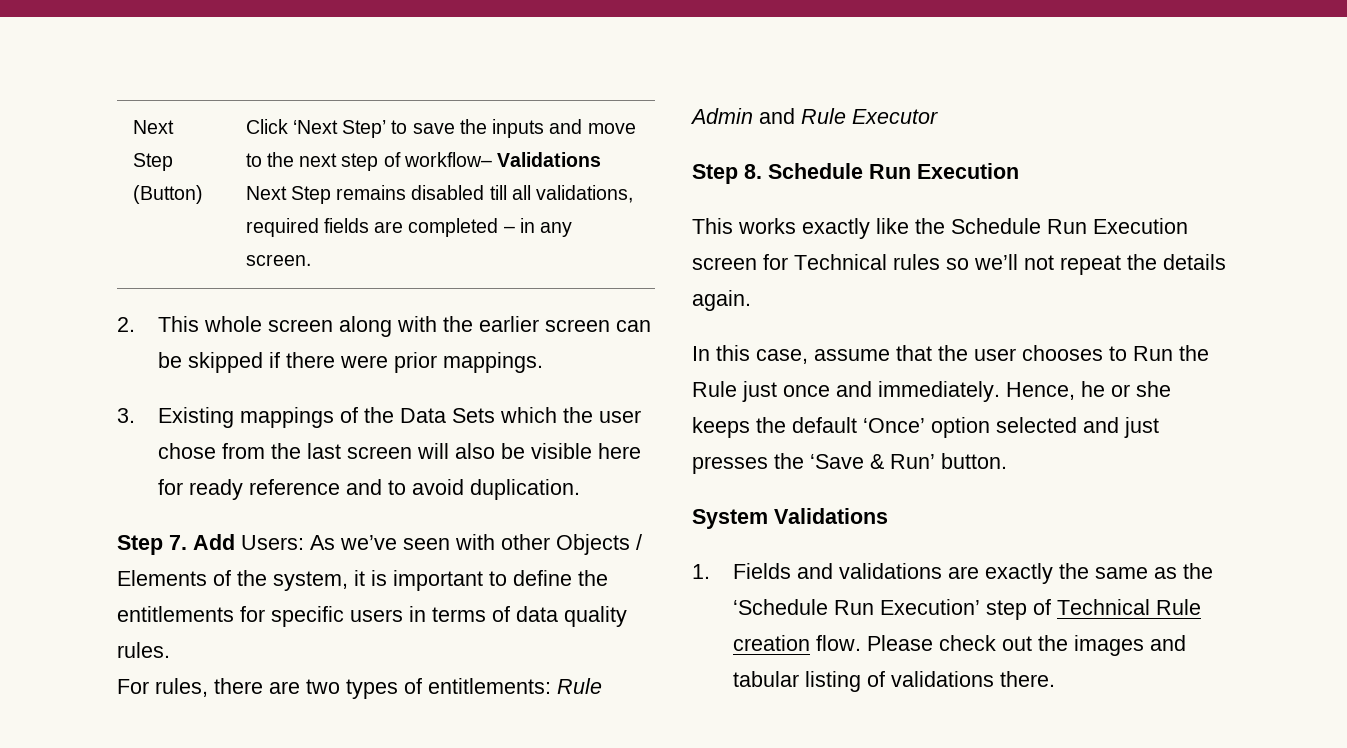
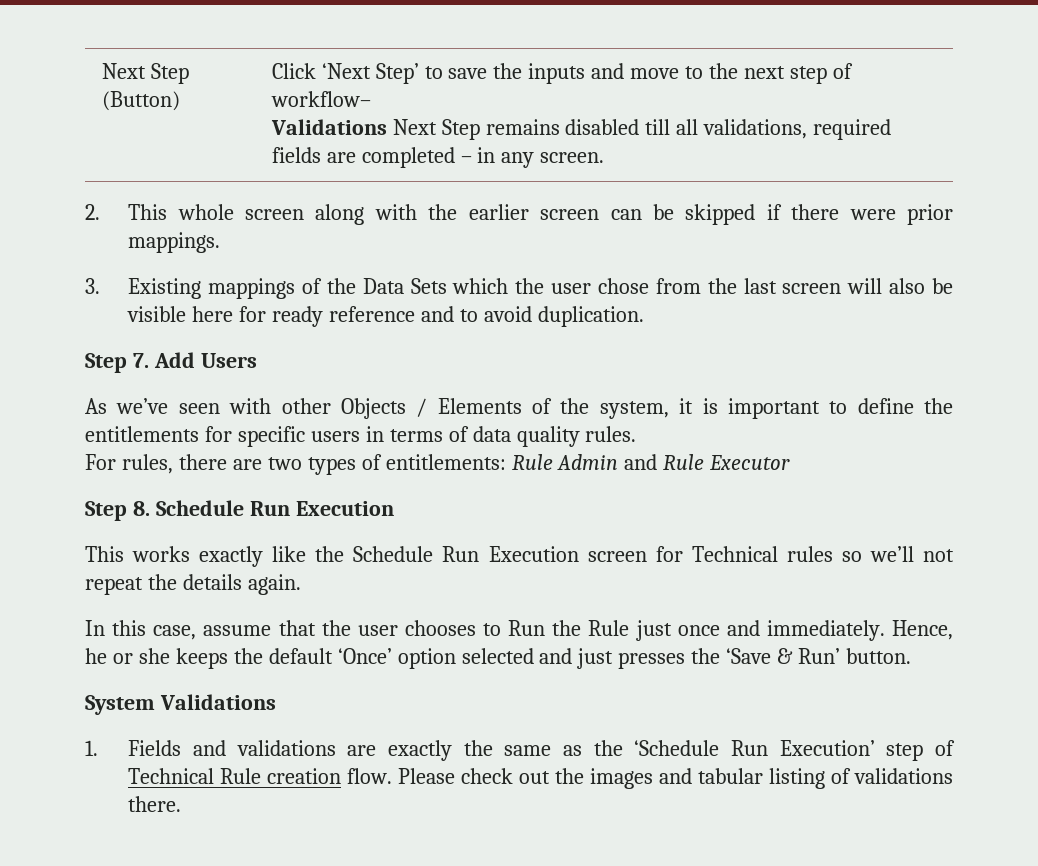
- Next Step (Button) | Click ‘Next Step’ to save the inputs and move to the next step of workflow– Validations Next Step remains disabled till all validations, required fields are completed – in any screen.
+ Next Step (Button) | Click ‘Next Step’ to save the inputs and move to the next step of workflow–
+ Validations Next Step remains disabled till all validations, required fields are completed – in any screen.
- Step 7. Add Users: As we’ve seen with other Objects / Elements of the system, it is important to define the entitlements for specific users in terms of data quality rules.
+ Step 7. Add Users
+ As we’ve seen with other Objects / Elements of the system, it is important to define the entitlements for specific users in terms of data quality rules.

